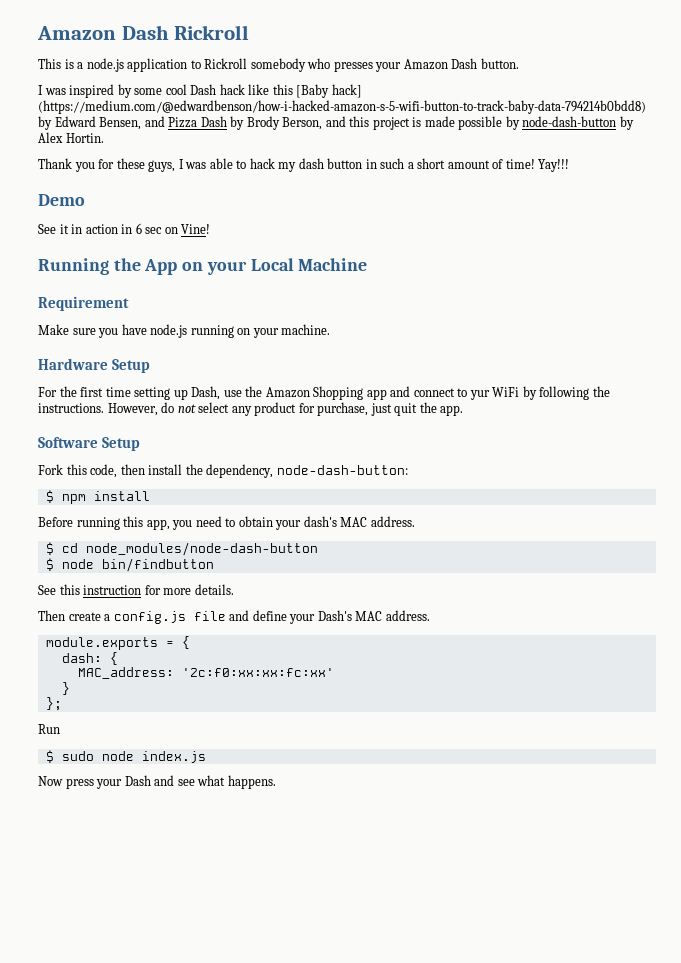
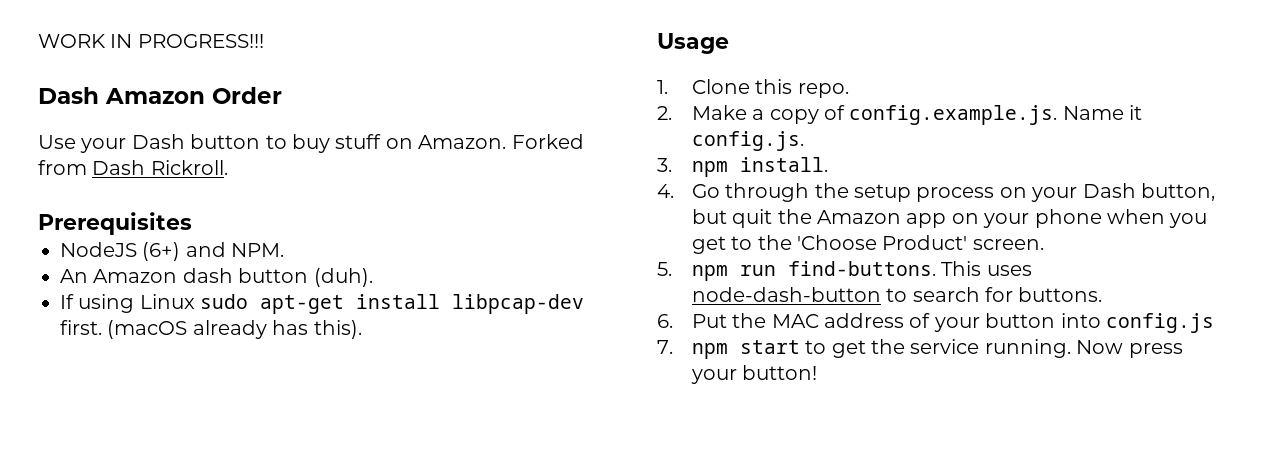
- Amazon Dash Rickroll
- This is a node.js application to Rickroll somebody who presses your Amazon Dash button.
- I was inspired by some cool Dash hack like this [Baby hack] (https://medium.com/@edwardbenson/how-i-hacked-amazon-s-5-wifi-button-to-track-baby-data-794214b0bdd8) by Edward Bensen, and Pizza Dash by Brody Berson, and this project is made possible by node-dash-button by Alex Hortin.
- Thank you for these guys, I was able to hack my dash button in such a short amount of time! Yay!!!
- Demo
- See it in action in 6 sec on Vine!
- Running the App on your Local Machine
- Requirement
- Make sure you have node.js running on your machine.
- Hardware Setup
- For the first time setting up Dash, use the Amazon Shopping app and connect to yur WiFi by following the instructions. However, do not select any product for purchase, just quit the app.
- Software Setup
- Fork this code, then install the dependency, node-dash-button:
- $ npm install
- Before running this app, you need to obtain your dash's MAC address.
- $ cd node_modules/node-dash-button
- $ node bin/findbutton
- See this instruction for more details.
- Then create a config.js file and define your Dash's MAC address.
- module.exports = {
- dash: {
- MAC_address: '2c:f0:xx:xx:fc:xx'
- }
- };
- Run
- $ sudo node index.js
- Now press your Dash and see what happens.
+ WORK IN PROGRESS!!!
+ Dash Amazon Order
+ Use your Dash button to buy stuff on Amazon. Forked from Dash Rickroll.
+ Prerequisites
+ NodeJS (6+) and NPM.
+ An Amazon dash button (duh).
+ If using Linux sudo apt-get install libpcap-dev first. (macOS already has this).
+ Usage
+ 1. Clone this repo.
+ 2. Make a copy of config.example.js. Name it config.js.
+ 3. npm install.
+ 4. Go through the setup process on your Dash button, but quit the Amazon app on your phone when you get to the 'Choose Product' screen.
+ 5. npm run find-buttons. This uses node-dash-button to search for buttons.
+ 6. Put the MAC address of your button into config.js
+ 7. npm start to get the service running. Now press your button!

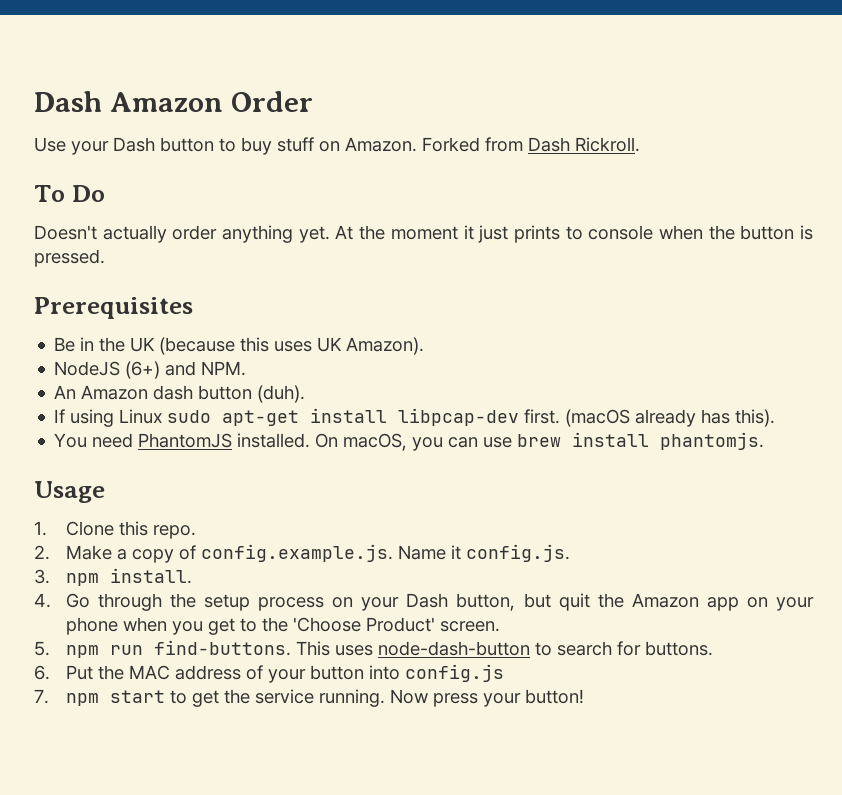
- WORK IN PROGRESS!!!
+ To Do
+ Doesn't actually order anything yet. At the moment it just prints to console when the button is pressed.
  Prerequisites
+ Be in the UK (because this uses UK Amazon).
+ You need PhantomJS installed. On macOS, you can use brew install phantomjs.

